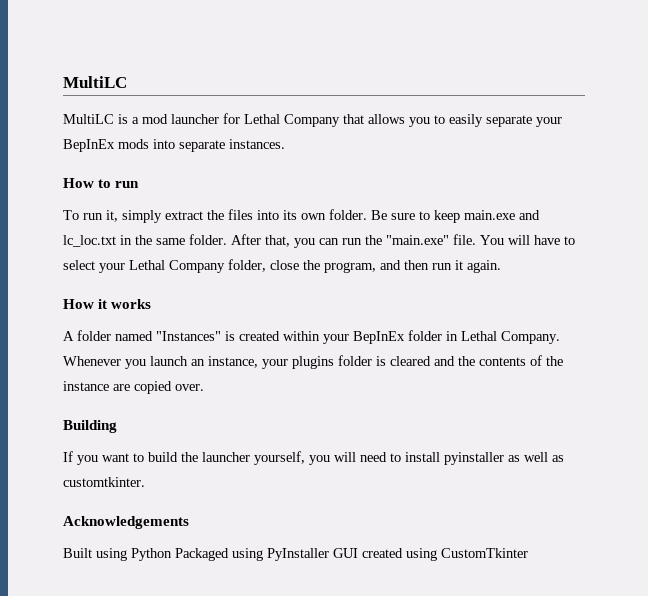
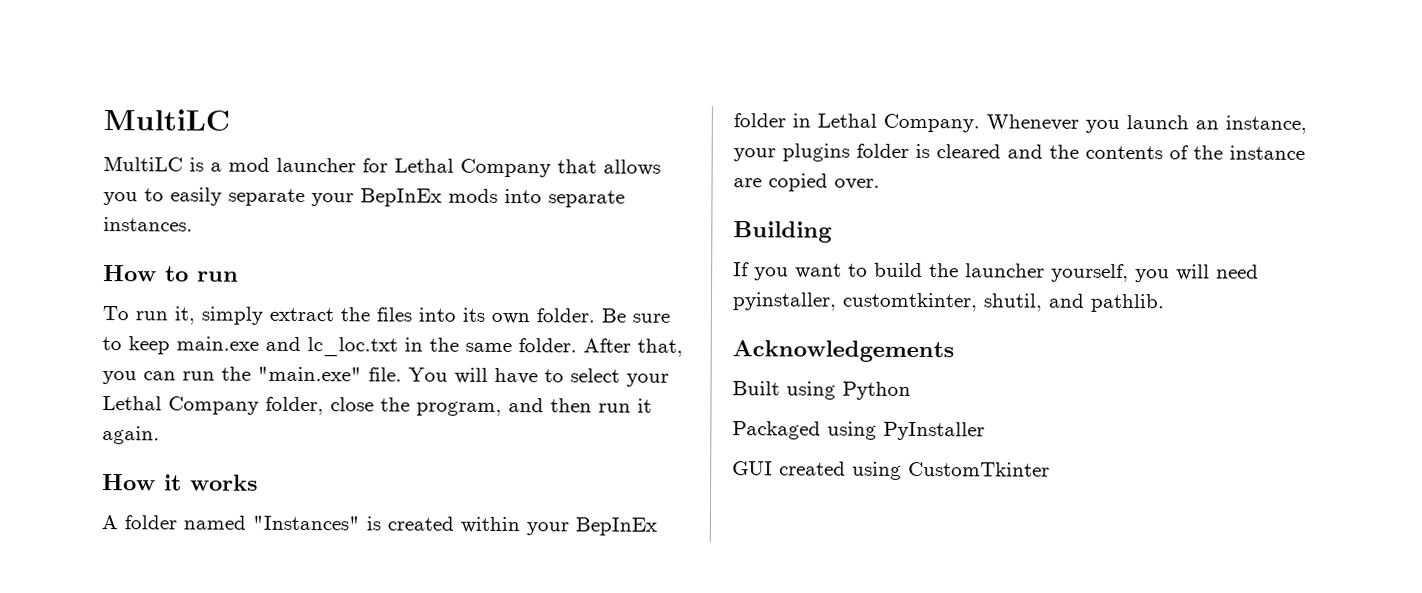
- If you want to build the launcher yourself, you will need to install pyinstaller as well as customtkinter.
+ If you want to build the launcher yourself, you will need pyinstaller, customtkinter, shutil, and pathlib.
- Built using Python Packaged using PyInstaller GUI created using CustomTkinter
+ Built using Python
+ Packaged using PyInstaller
+ GUI created using CustomTkinter

